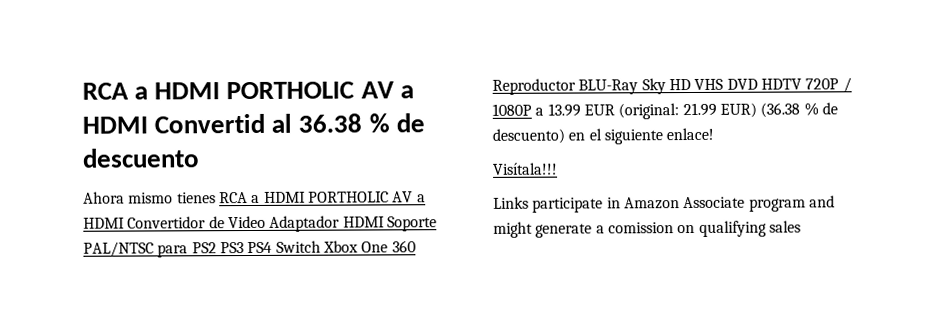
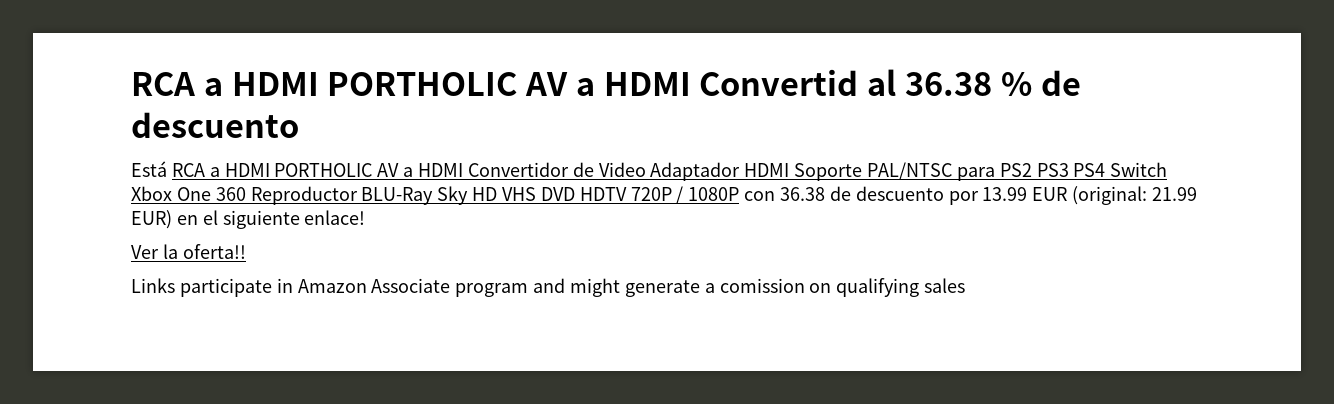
- Ahora mismo tienes RCA a HDMI PORTHOLIC AV a HDMI Convertidor de Video Adaptador HDMI Soporte PAL/NTSC para PS2 PS3 PS4 Switch Xbox One 360 Reproductor BLU-Ray Sky HD VHS DVD HDTV 720P / 1080P a 13.99 EUR (original: 21.99 EUR) (36.38 % de descuento) en el siguiente enlace!
+ Está RCA a HDMI PORTHOLIC AV a HDMI Convertidor de Video Adaptador HDMI Soporte PAL/NTSC para PS2 PS3 PS4 Switch Xbox One 360 Reproductor BLU-Ray Sky HD VHS DVD HDTV 720P / 1080P con 36.38 de descuento por 13.99 EUR (original: 21.99 EUR) en el siguiente enlace!
- Visítala!!!
+ Ver la oferta!!

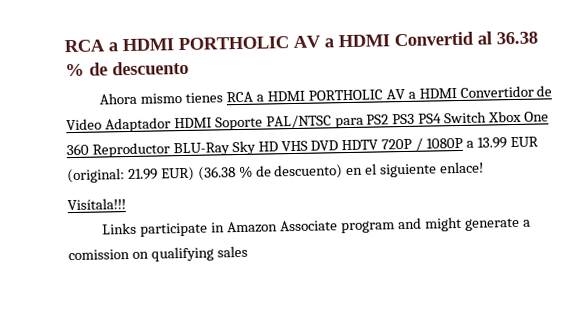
- Está RCA a HDMI PORTHOLIC AV a HDMI Convertidor de Video Adaptador HDMI Soporte PAL/NTSC para PS2 PS3 PS4 Switch Xbox One 360 Reproductor BLU-Ray Sky HD VHS DVD HDTV 720P / 1080P con 36.38 de descuento por 13.99 EUR (original: 21.99 EUR) en el siguiente enlace!
+ Ahora mismo tienes RCA a HDMI PORTHOLIC AV a HDMI Convertidor de Video Adaptador HDMI Soporte PAL/NTSC para PS2 PS3 PS4 Switch Xbox One 360 Reproductor BLU-Ray Sky HD VHS DVD HDTV 720P / 1080P a 13.99 EUR (original: 21.99 EUR) (36.38 % de descuento) en el siguiente enlace!
- Ver la oferta!!
+ Visítala!!!

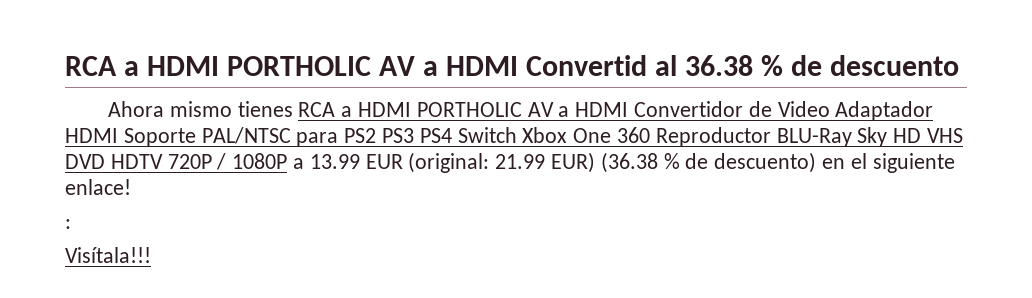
+ :
- Links participate in Amazon Associate program and might generate a comission on qualifying sales

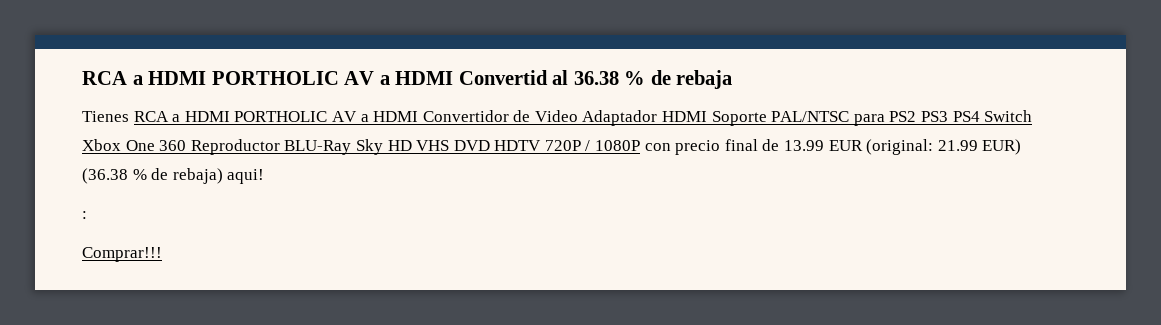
- RCA a HDMI PORTHOLIC AV a HDMI Convertid al 36.38 % de descuento
- Ahora mismo tienes RCA a HDMI PORTHOLIC AV a HDMI Convertidor de Video Adaptador HDMI Soporte PAL/NTSC para PS2 PS3 PS4 Switch Xbox One 360 Reproductor BLU-Ray Sky HD VHS DVD HDTV 720P / 1080P a 13.99 EUR (original: 21.99 EUR) (36.38 % de descuento) en el siguiente enlace!
+ RCA a HDMI PORTHOLIC AV a HDMI Convertid al 36.38 % de rebaja
+ Tienes RCA a HDMI PORTHOLIC AV a HDMI Convertidor de Video Adaptador HDMI Soporte PAL/NTSC para PS2 PS3 PS4 Switch Xbox One 360 Reproductor BLU-Ray Sky HD VHS DVD HDTV 720P / 1080P con precio final de 13.99 EUR (original: 21.99 EUR) (36.38 % de rebaja) aqui!
- Visítala!!!
+ Comprar!!!

